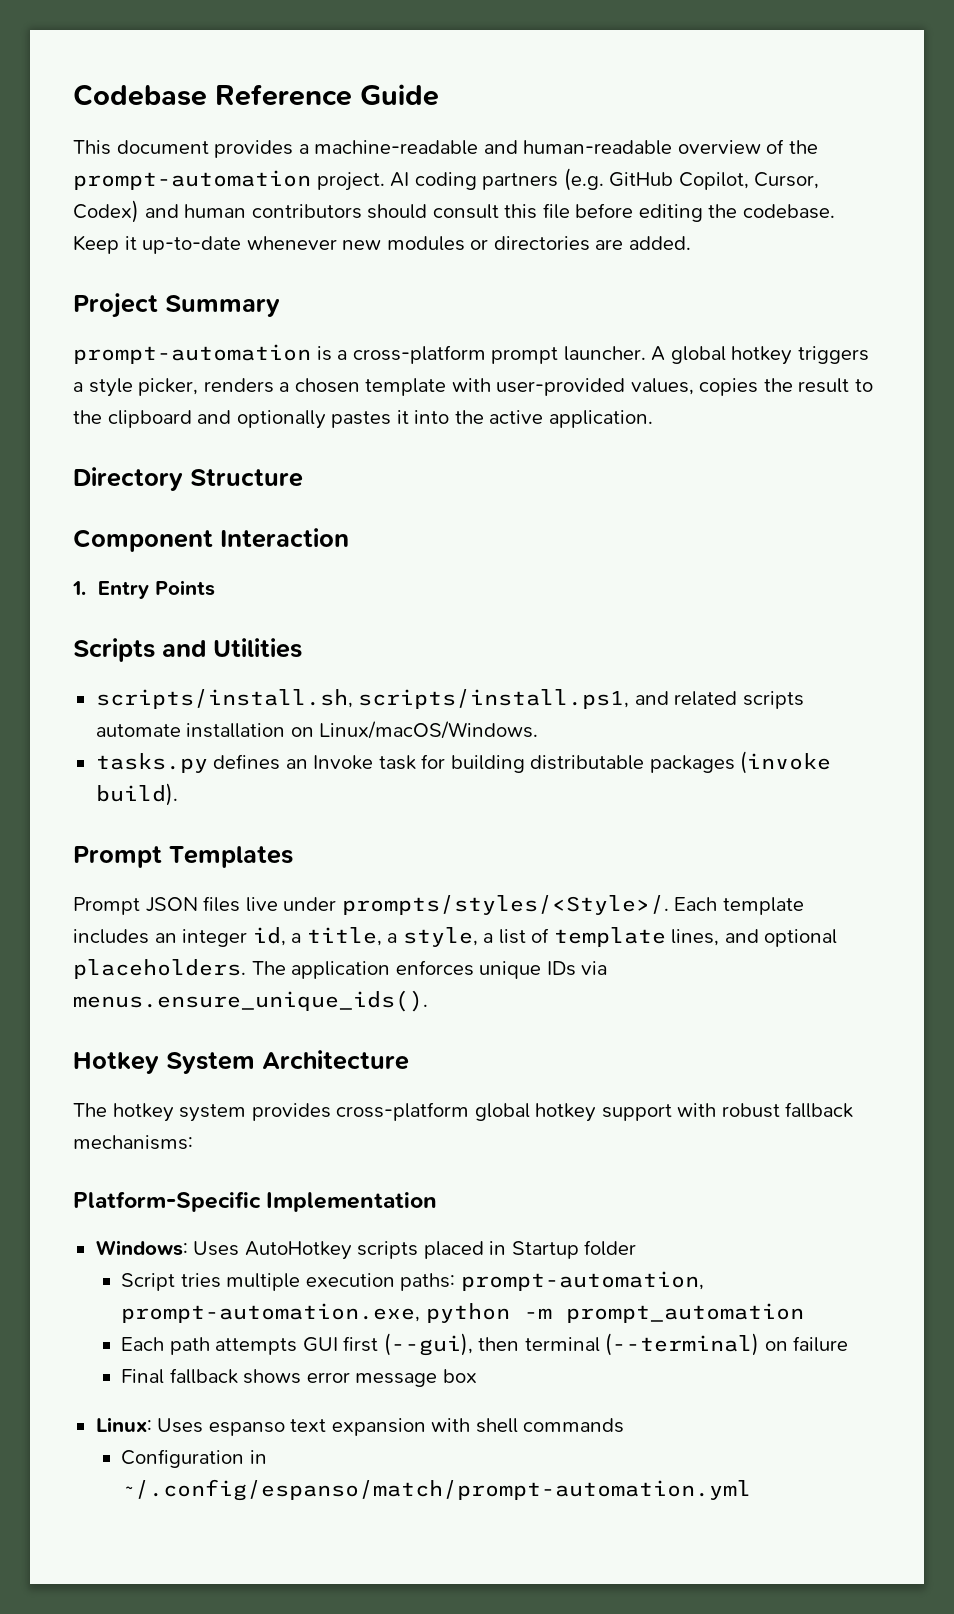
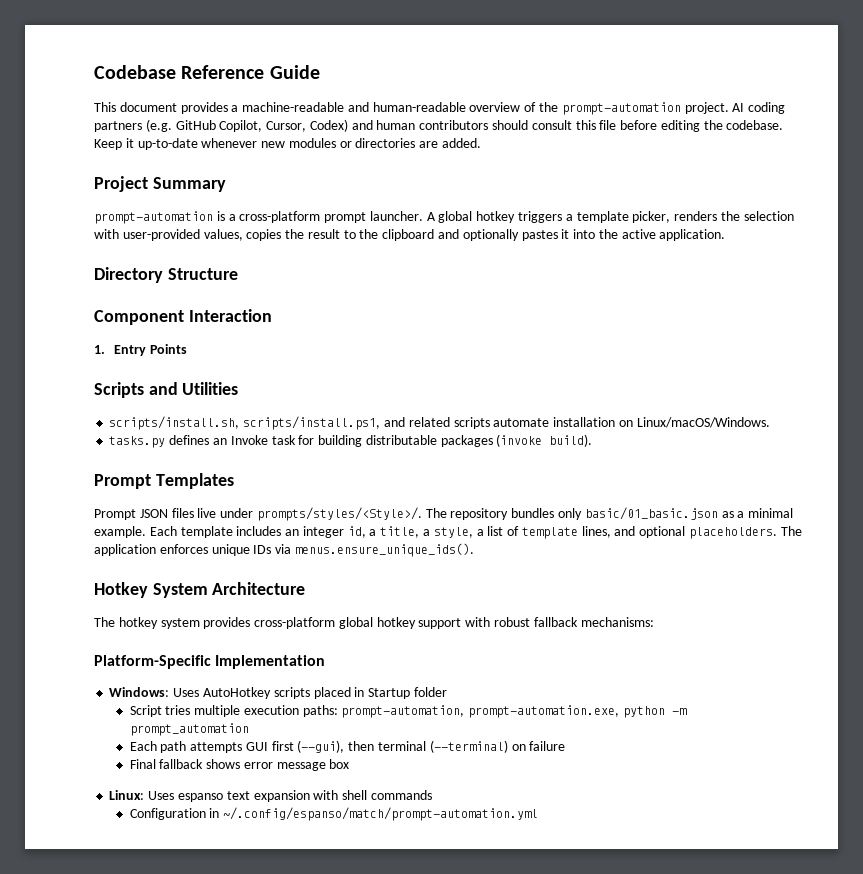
- A global hotkey triggers a style picker, renders a chosen template with user-provided values, copies the result to the clipboard and optionally pastes it into the active application.
+ A global hotkey triggers a template picker, renders the selection with user-provided values, copies the result to the clipboard and optionally pastes it into the active application.
+ The repository bundles only basic/01_basic.json as a minimal example.

